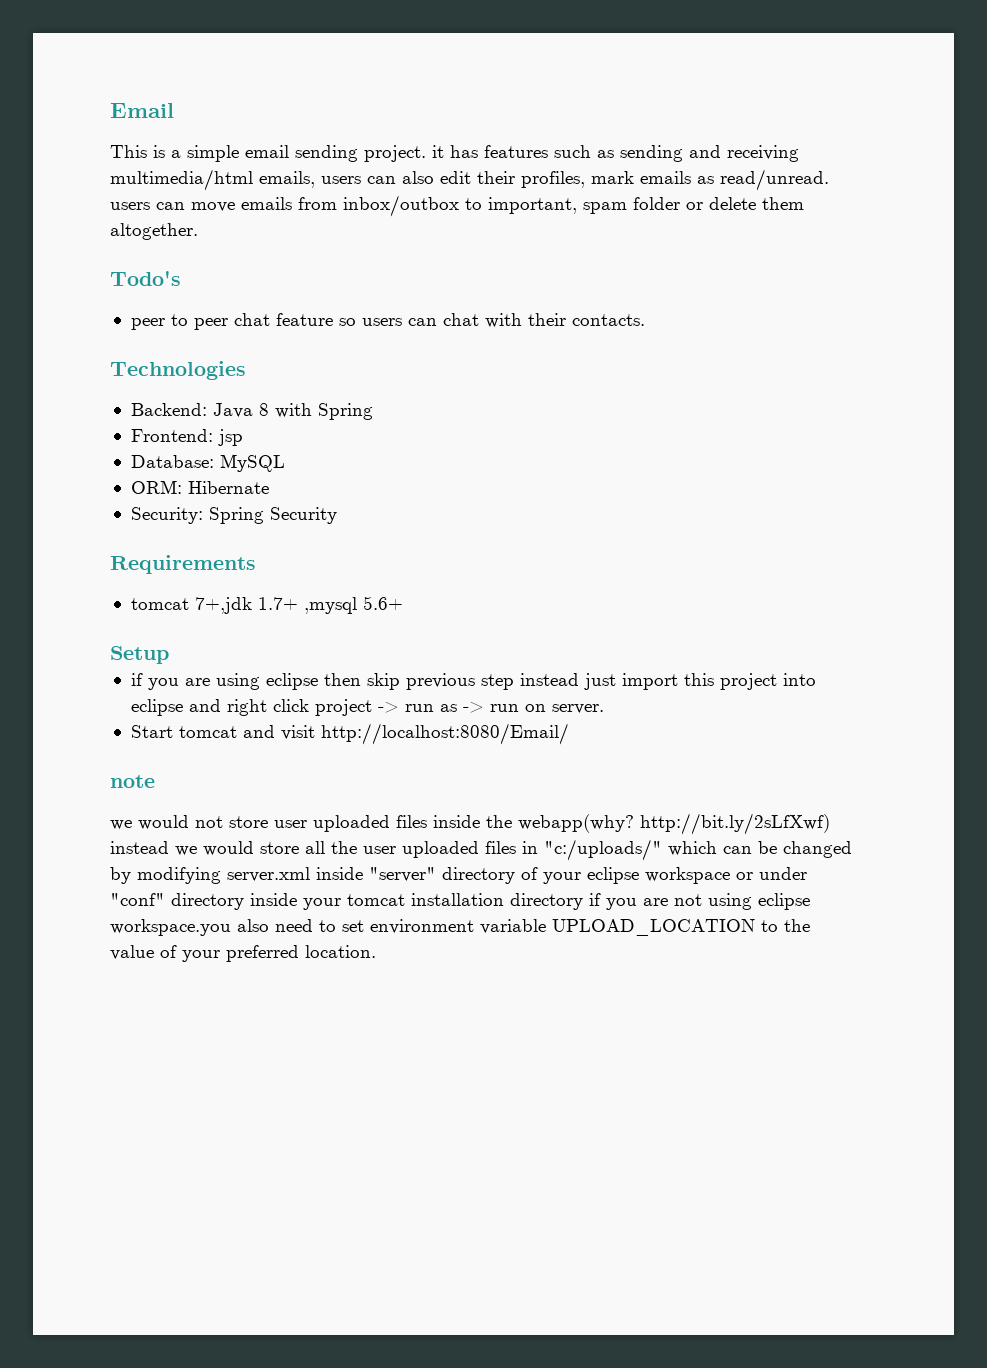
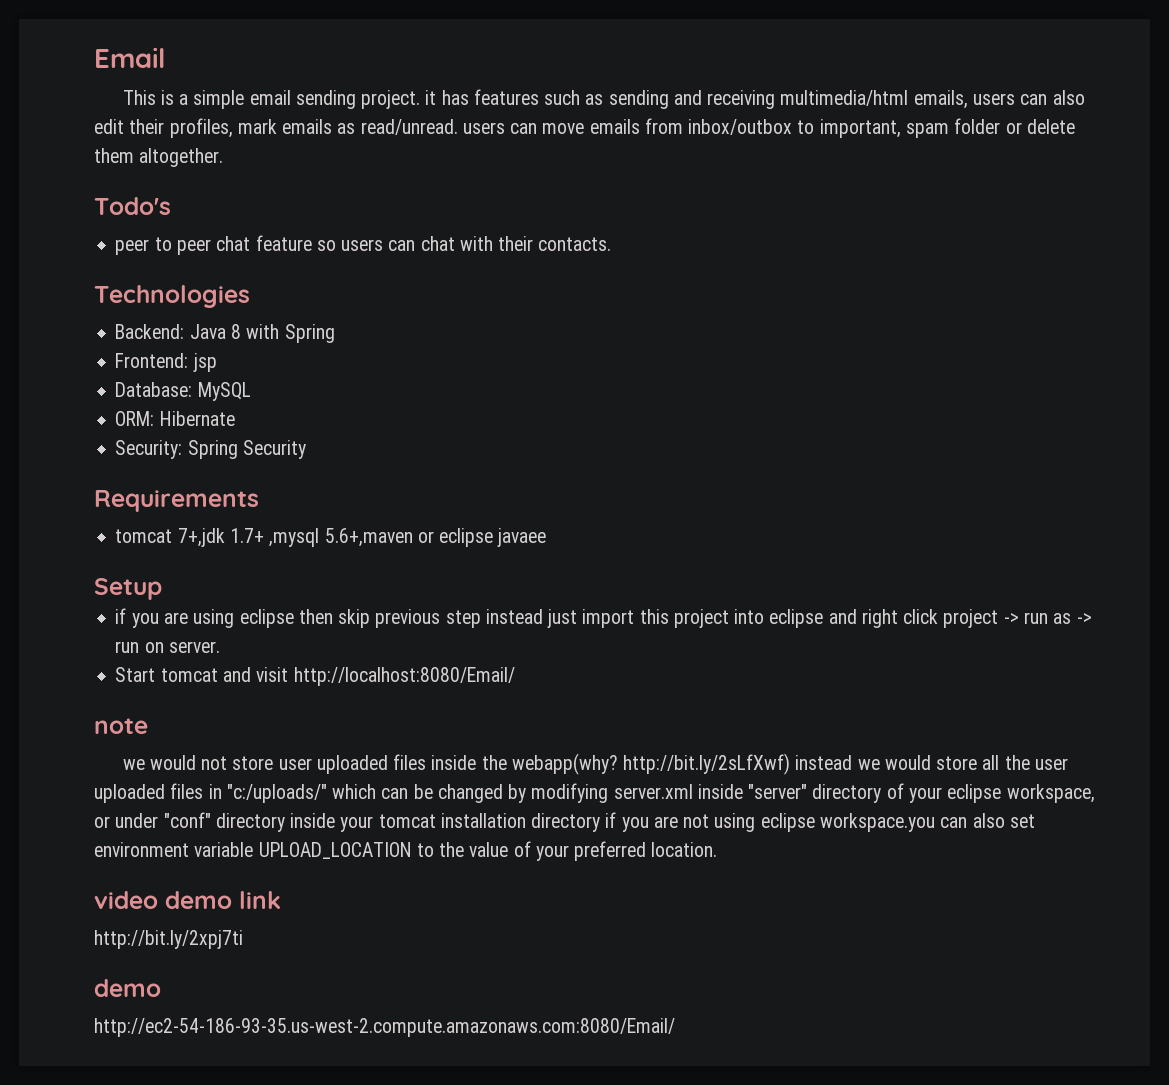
- tomcat 7+,jdk 1.7+ ,mysql 5.6+
+ tomcat 7+,jdk 1.7+ ,mysql 5.6+,maven or eclipse javaee
- we would not store user uploaded files inside the webapp(why? http://bit.ly/2sLfXwf) instead we would store all the user uploaded files in "c:/uploads/" which can be changed by modifying server.xml inside "server" directory of your eclipse workspace or under "conf" directory inside your tomcat installation directory if you are not using eclipse workspace.you also need to set environment variable UPLOAD_LOCATION to the value of your preferred location.
+ we would not store user uploaded files inside the webapp(why? http://bit.ly/2sLfXwf) instead we would store all the user uploaded files in "c:/uploads/" which can be changed by modifying server.xml inside "server" directory of your eclipse workspace, or under "conf" directory inside your tomcat installation directory if you are not using eclipse workspace.you can also set environment variable UPLOAD_LOCATION to the value of your preferred location.
+ video demo link
+ http://bit.ly/2xpj7ti
+ demo
+ http://ec2-54-186-93-35.us-west-2.compute.amazonaws.com:8080/Email/

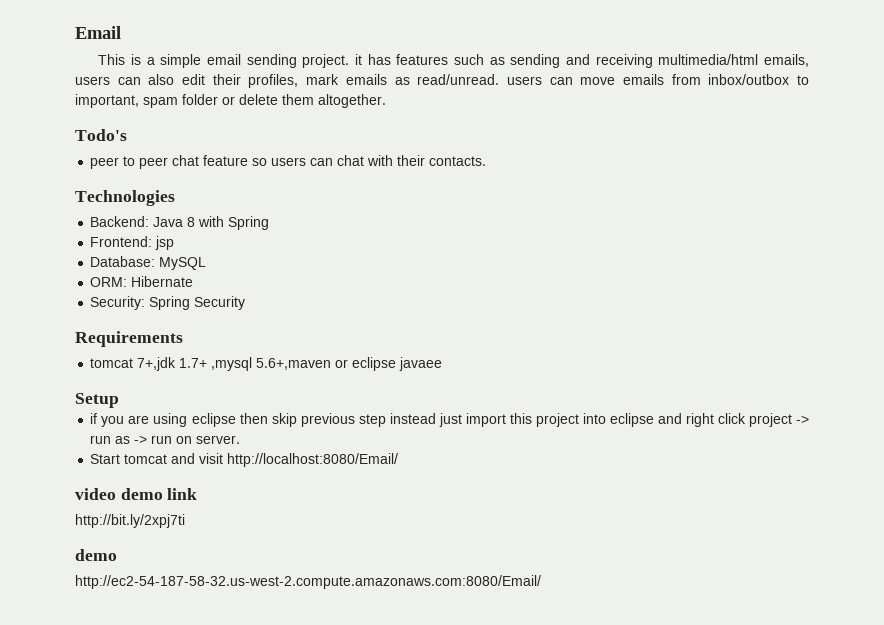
- note
- we would not store user uploaded files inside the webapp(why? http://bit.ly/2sLfXwf) instead we would store all the user uploaded files in "c:/uploads/" which can be changed by modifying server.xml inside "server" directory of your eclipse workspace, or under "conf" directory inside your tomcat installation directory if you are not using eclipse workspace.you can also set environment variable UPLOAD_LOCATION to the value of your preferred location.
- http://ec2-54-186-93-35.us-west-2.compute.amazonaws.com:8080/Email/
+ http://ec2-54-187-58-32.us-west-2.compute.amazonaws.com:8080/Email/

